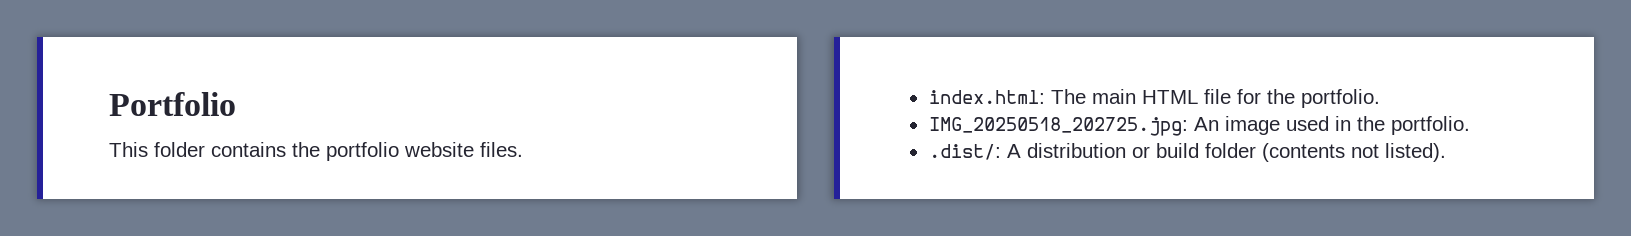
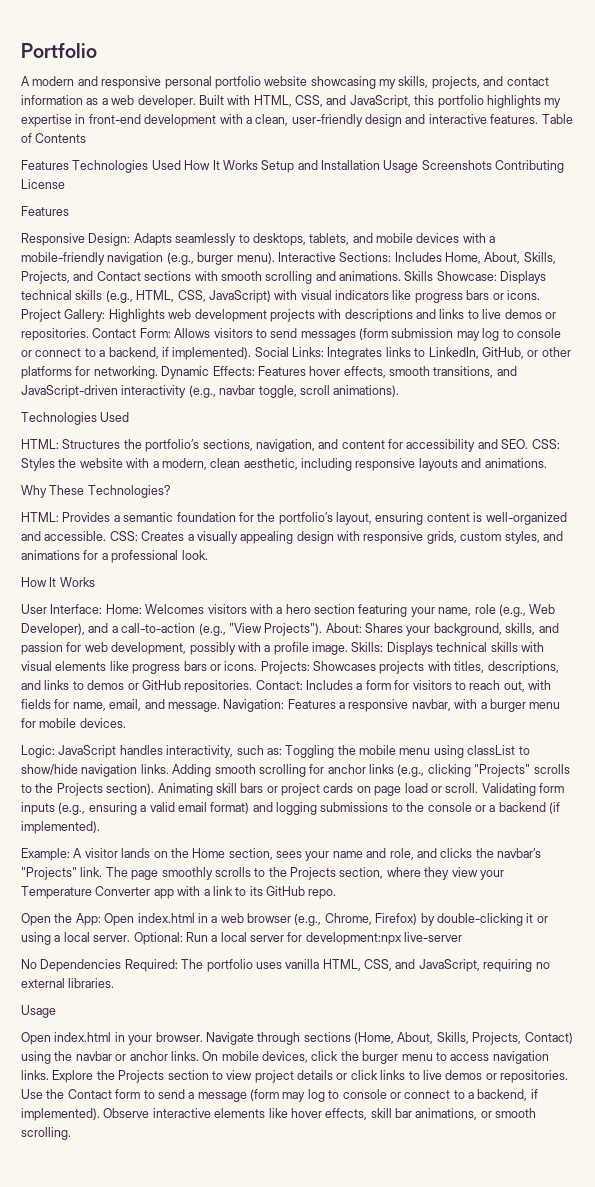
- This folder contains the portfolio website files.
- index.html: The main HTML file for the portfolio.
- IMG_20250518_202725.jpg: An image used in the portfolio.
- .dist/: A distribution or build folder (contents not listed).
+ A modern and responsive personal portfolio website showcasing my skills, projects, and contact information as a web developer. Built with HTML, CSS, and JavaScript, this portfolio highlights my expertise in front-end development with a clean, user-friendly design and interactive features. Table of Contents
+ Features Technologies Used How It Works Setup and Installation Usage Screenshots Contributing License
+ Features
+ Responsive Design: Adapts seamlessly to desktops, tablets, and mobile devices with a mobile-friendly navigation (e.g., burger menu). Interactive Sections: Includes Home, About, Skills, Projects, and Contact sections with smooth scrolling and animations. Skills Showcase: Displays technical skills (e.g., HTML, CSS, JavaScript) with visual indicators like progress bars or icons. Project Gallery: Highlights web development projects with descriptions and links to live demos or repositories. Contact Form: Allows visitors to send messages (form submission may log to console or connect to a backend, if implemented). Social Links: Integrates links to LinkedIn, GitHub, or other platforms for networking. Dynamic Effects: Features hover effects, smooth transitions, and JavaScript-driven interactivity (e.g., navbar toggle, scroll animations).
+ Technologies Used
+ HTML: Structures the portfolio’s sections, navigation, and content for accessibility and SEO. CSS: Styles the website with a modern, clean aesthetic, including responsive layouts and animations.
+ Why These Technologies?
+ HTML: Provides a semantic foundation for the portfolio’s layout, ensuring content is well-organized and accessible. CSS: Creates a visually appealing design with responsive grids, custom styles, and animations for a professional look.
+ How It Works
+ User Interface: Home: Welcomes visitors with a hero section featuring your name, role (e.g., Web Developer), and a call-to-action (e.g., "View Projects"). About: Shares your background, skills, and passion for web development, possibly with a profile image. Skills: Displays technical skills with visual elements like progress bars or icons. Projects: Showcases projects with titles, descriptions, and links to demos or GitHub repositories. Contact: Includes a form for visitors to reach out, with fields for name, email, and message. Navigation: Features a responsive navbar, with a burger menu for mobile devices.
+ Logic: JavaScript handles interactivity, such as: Toggling the mobile menu using classList to show/hide navigation links. Adding smooth scrolling for anchor links (e.g., clicking "Projects" scrolls to the Projects section). Animating skill bars or project cards on page load or scroll. Validating form inputs (e.g., ensuring a valid email format) and logging submissions to the console or a backend (if implemented).
+ Example: A visitor lands on the Home section, sees your name and role, and clicks the navbar’s "Projects" link. The page smoothly scrolls to the Projects section, where they view your Temperature Converter app with a link to its GitHub repo.
+ Open the App: Open index.html in a web browser (e.g., Chrome, Firefox) by double-clicking it or using a local server. Optional: Run a local server for development:npx live-server
+ No Dependencies Required: The portfolio uses vanilla HTML, CSS, and JavaScript, requiring no external libraries.
+ Usage
+ Open index.html in your browser. Navigate through sections (Home, About, Skills, Projects, Contact) using the navbar or anchor links. On mobile devices, click the burger menu to access navigation links. Explore the Projects section to view project details or click links to live demos or repositories. Use the Contact form to send a message (form may log to console or connect to a backend, if implemented). Observe interactive elements like hover effects, skill bar animations, or smooth scrolling.

